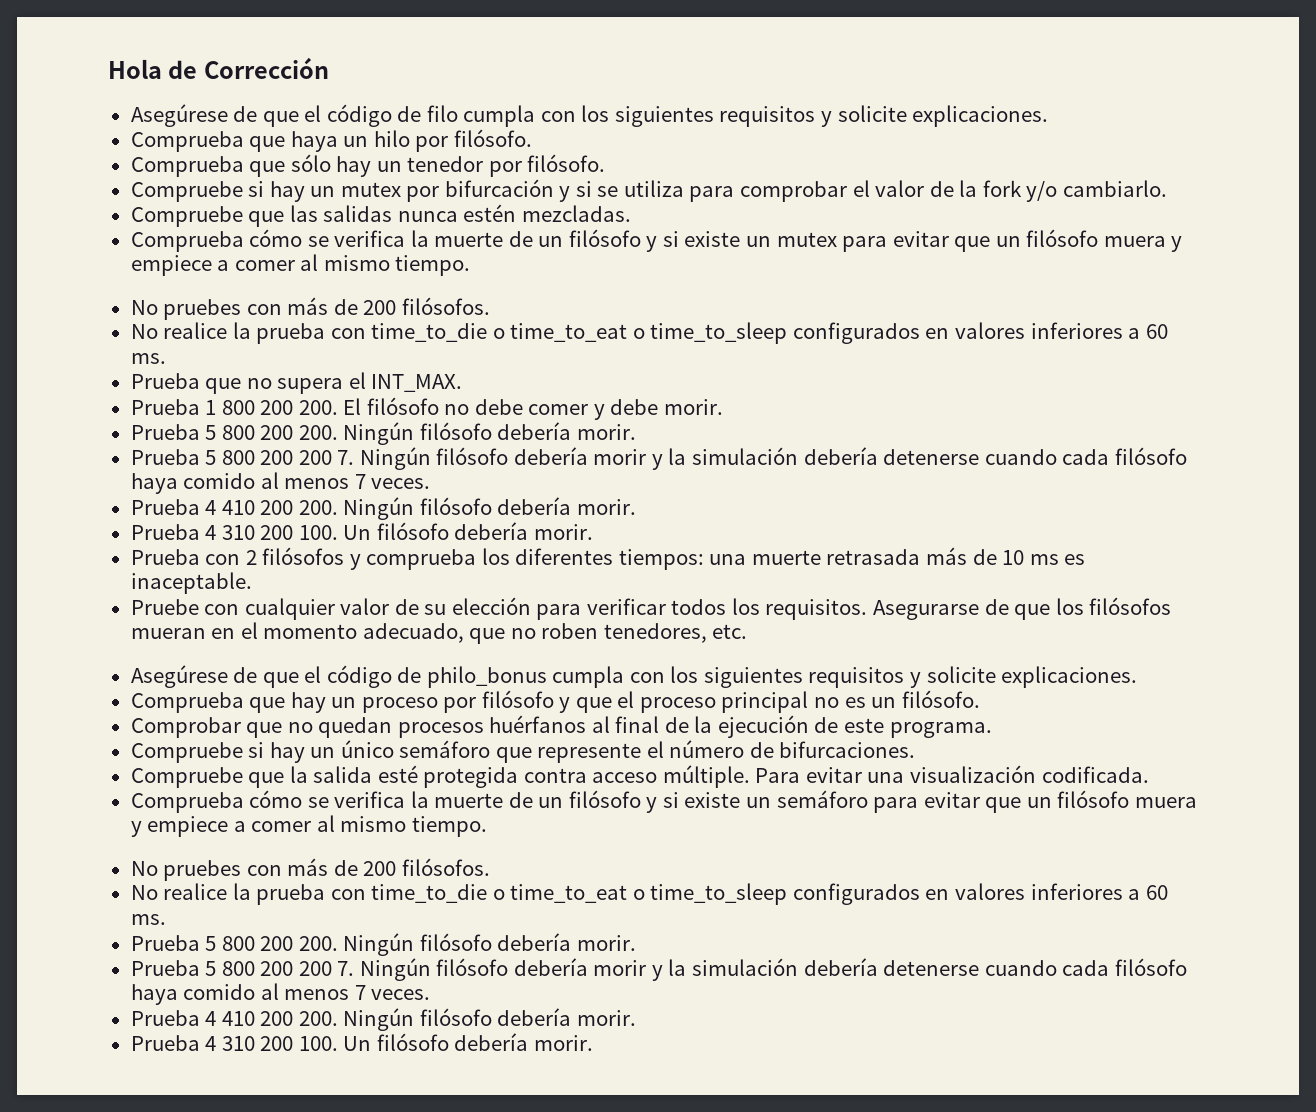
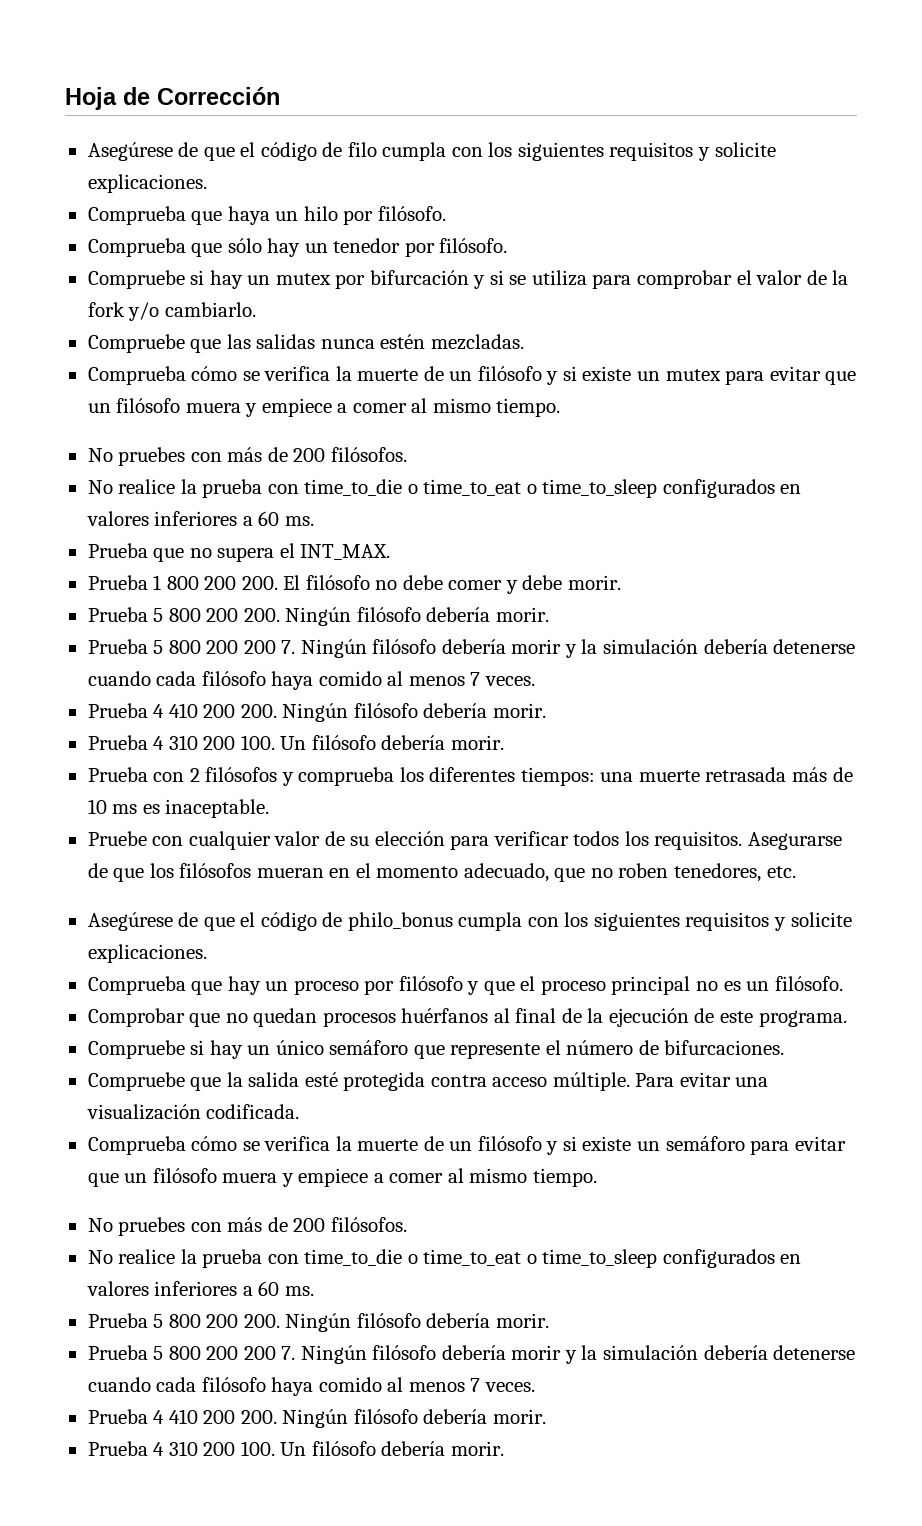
- Hola de Corrección
+ Hoja de Corrección

